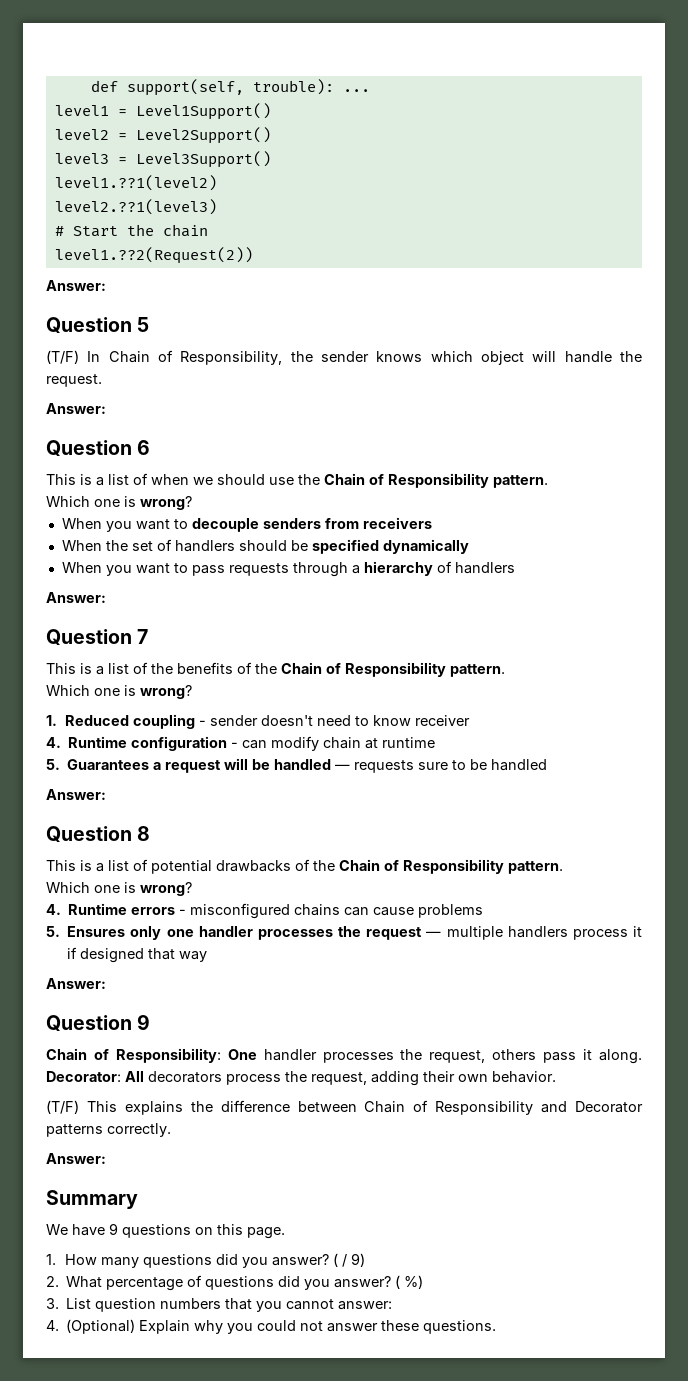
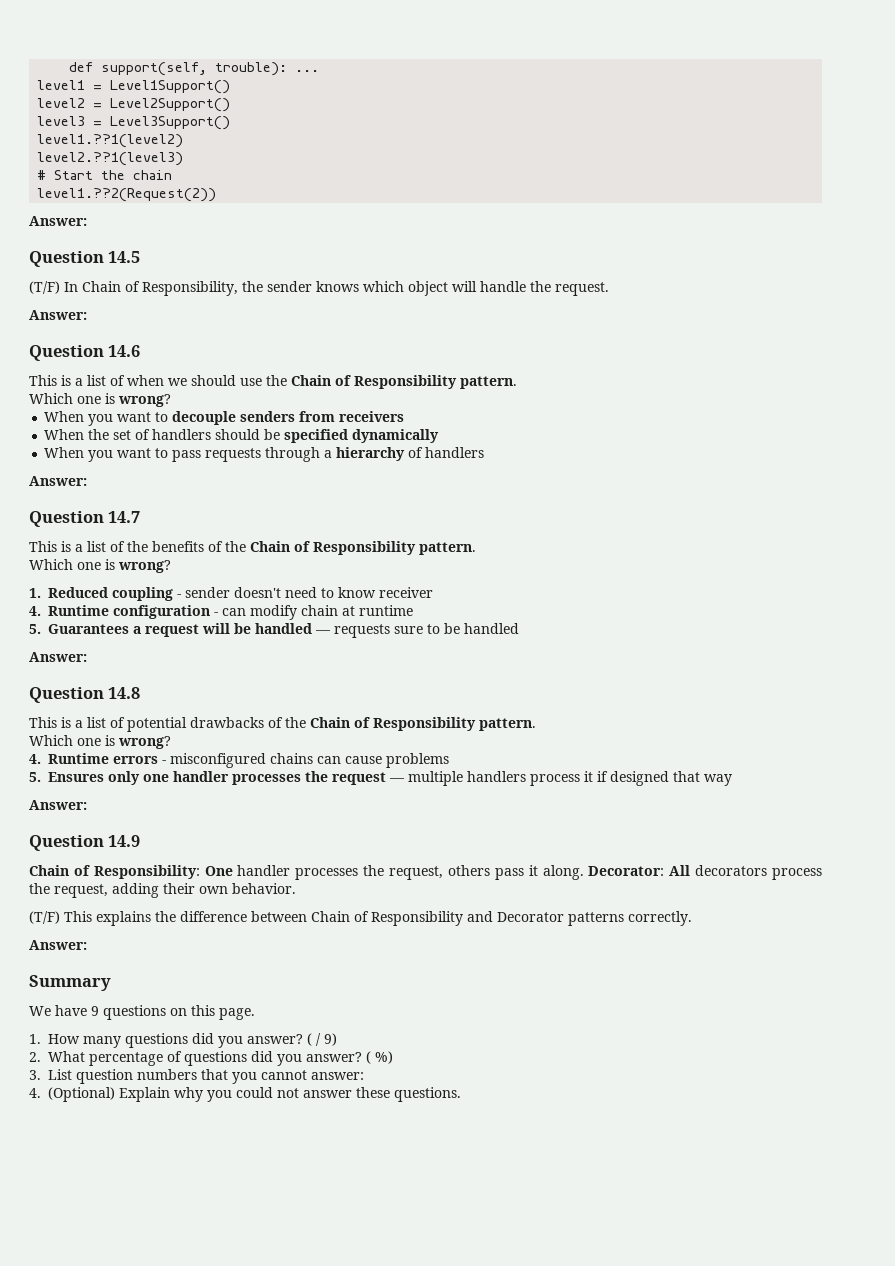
- Question 5
+ Question 14.5
- Question 6
+ Question 14.6
- Question 7
+ Question 14.7
- Question 8
+ Question 14.8
- Question 9
+ Question 14.9

